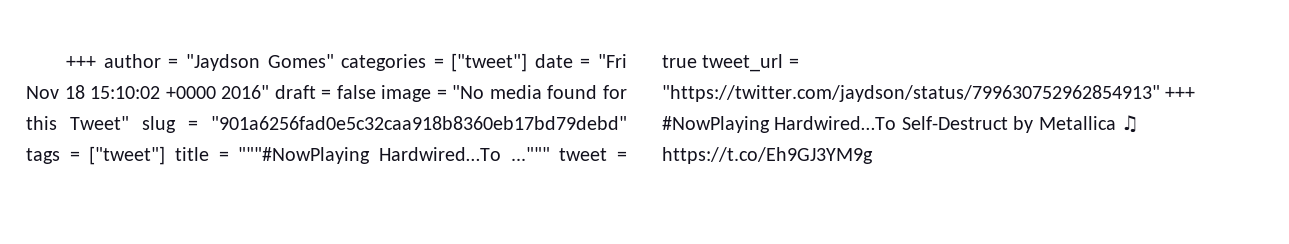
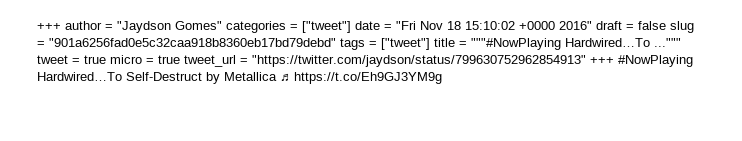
- +++ author = "Jaydson Gomes" categories = ["tweet"] date = "Fri Nov 18 15:10:02 +0000 2016" draft = false image = "No media found for this Tweet" slug = "901a6256fad0e5c32caa918b8360eb17bd79debd" tags = ["tweet"] title = """#NowPlaying Hardwired…To ...""" tweet = true tweet_url = "https://twitter.com/jaydson/status/799630752962854913" +++ #NowPlaying Hardwired…To Self-Destruct by Metallica ♫ https://t.co/Eh9GJ3YM9g
+ +++ author = "Jaydson Gomes" categories = ["tweet"] date = "Fri Nov 18 15:10:02 +0000 2016" draft = false slug = "901a6256fad0e5c32caa918b8360eb17bd79debd" tags = ["tweet"] title = """#NowPlaying Hardwired…To ...""" tweet = true micro = true tweet_url = "https://twitter.com/jaydson/status/799630752962854913" +++ #NowPlaying Hardwired…To Self-Destruct by Metallica ♫ https://t.co/Eh9GJ3YM9g

